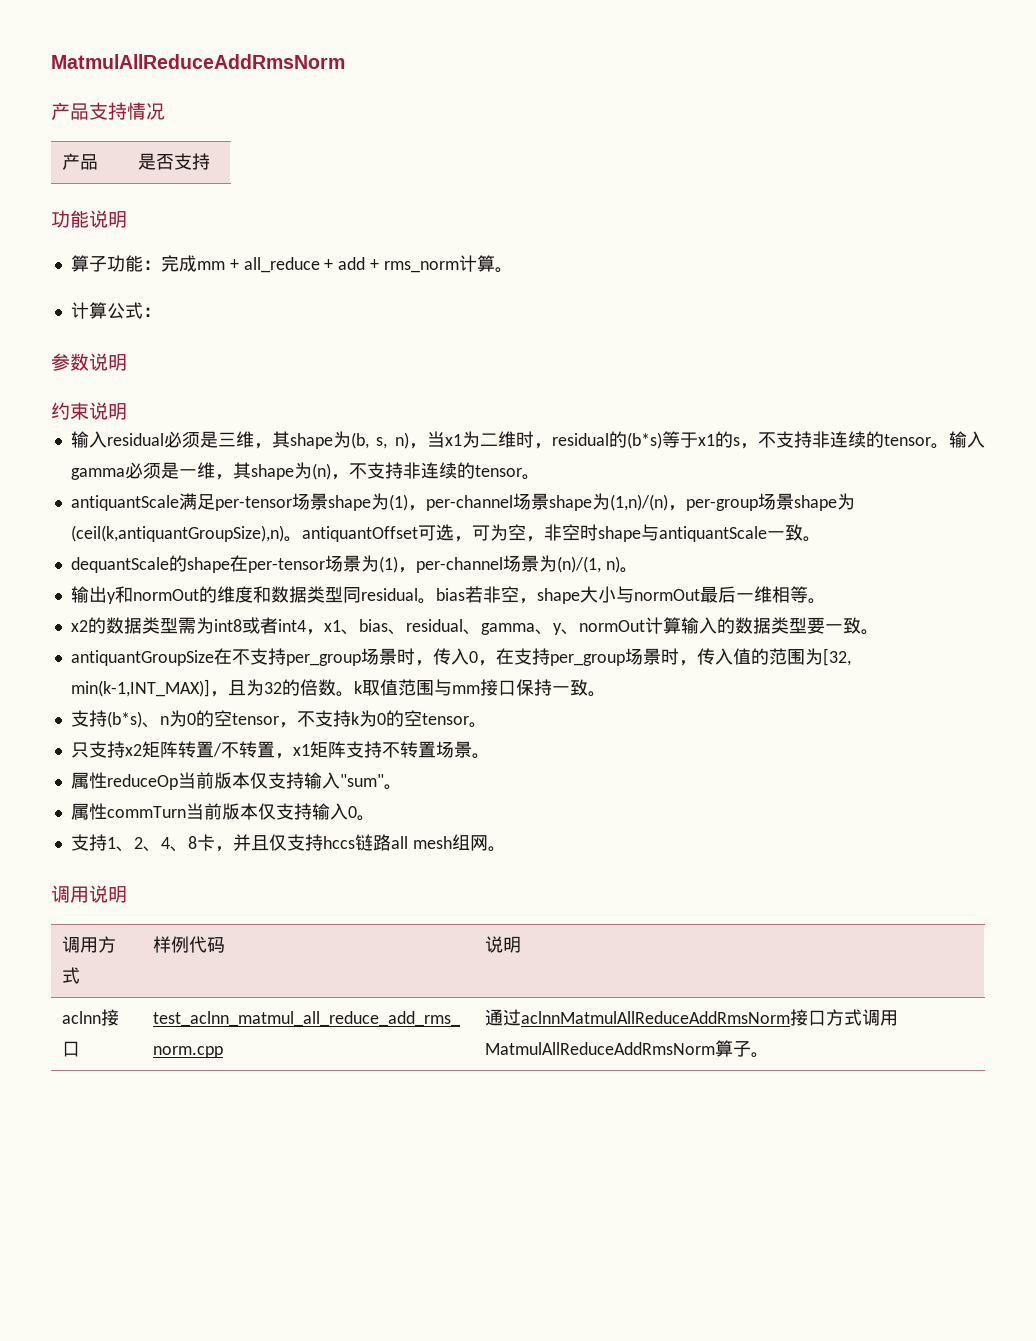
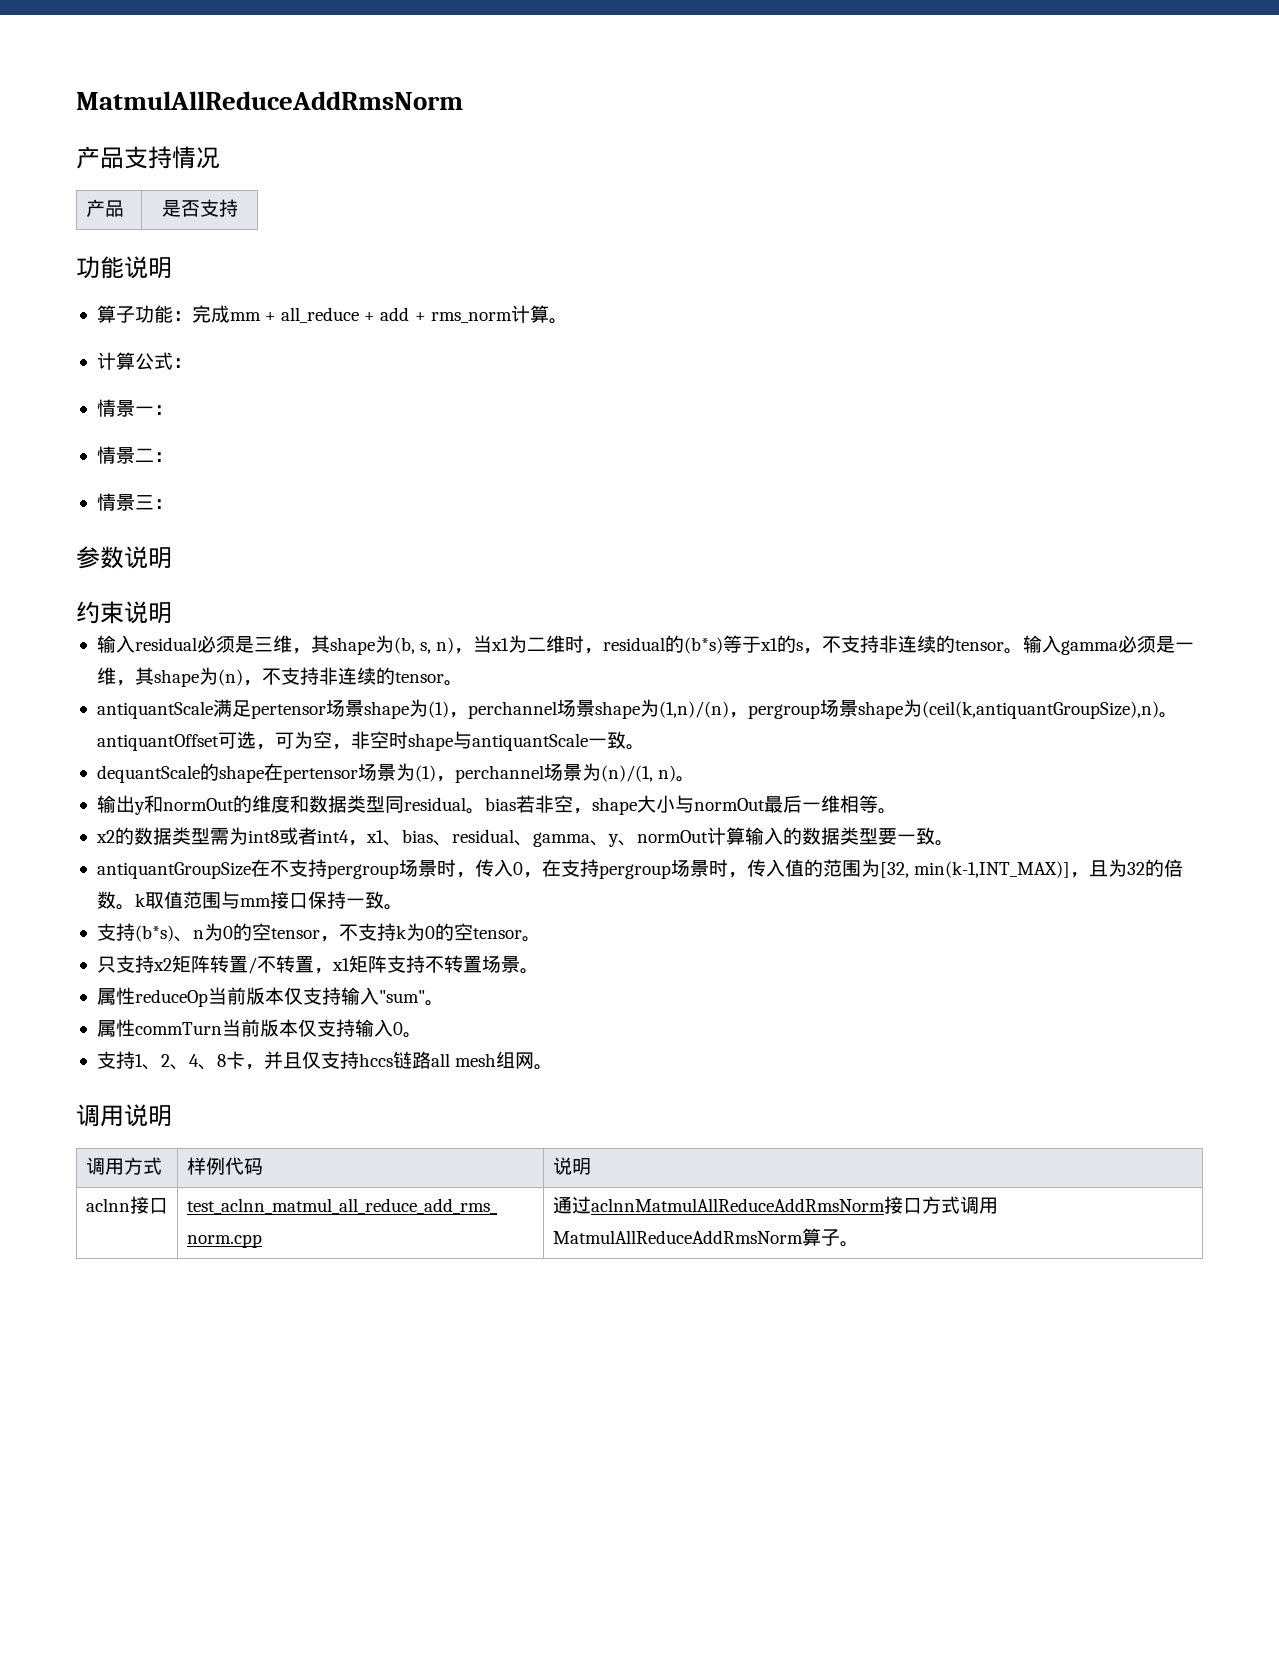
+ 情景一：
+ 情景二：
+ 情景三：
- antiquantScale满足per-tensor场景shape为(1)，per-channel场景shape为(1,n)/(n)，per-group场景shape为(ceil(k,antiquantGroupSize),n)。antiquantOffset可选，可为空，非空时shape与antiquantScale一致。
+ antiquantScale满足pertensor场景shape为(1)，perchannel场景shape为(1,n)/(n)，pergroup场景shape为(ceil(k,antiquantGroupSize),n)。antiquantOffset可选，可为空，非空时shape与antiquantScale一致。
- dequantScale的shape在per-tensor场景为(1)，per-channel场景为(n)/(1, n)。
+ dequantScale的shape在pertensor场景为(1)，perchannel场景为(n)/(1, n)。
- antiquantGroupSize在不支持per_group场景时，传入0，在支持per_group场景时，传入值的范围为[32, min(k-1,INT_MAX)]，且为32的倍数。k取值范围与mm接口保持一致。
+ antiquantGroupSize在不支持pergroup场景时，传入0，在支持pergroup场景时，传入值的范围为[32, min(k-1,INT_MAX)]，且为32的倍数。k取值范围与mm接口保持一致。

